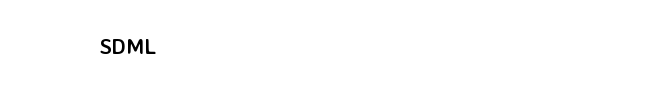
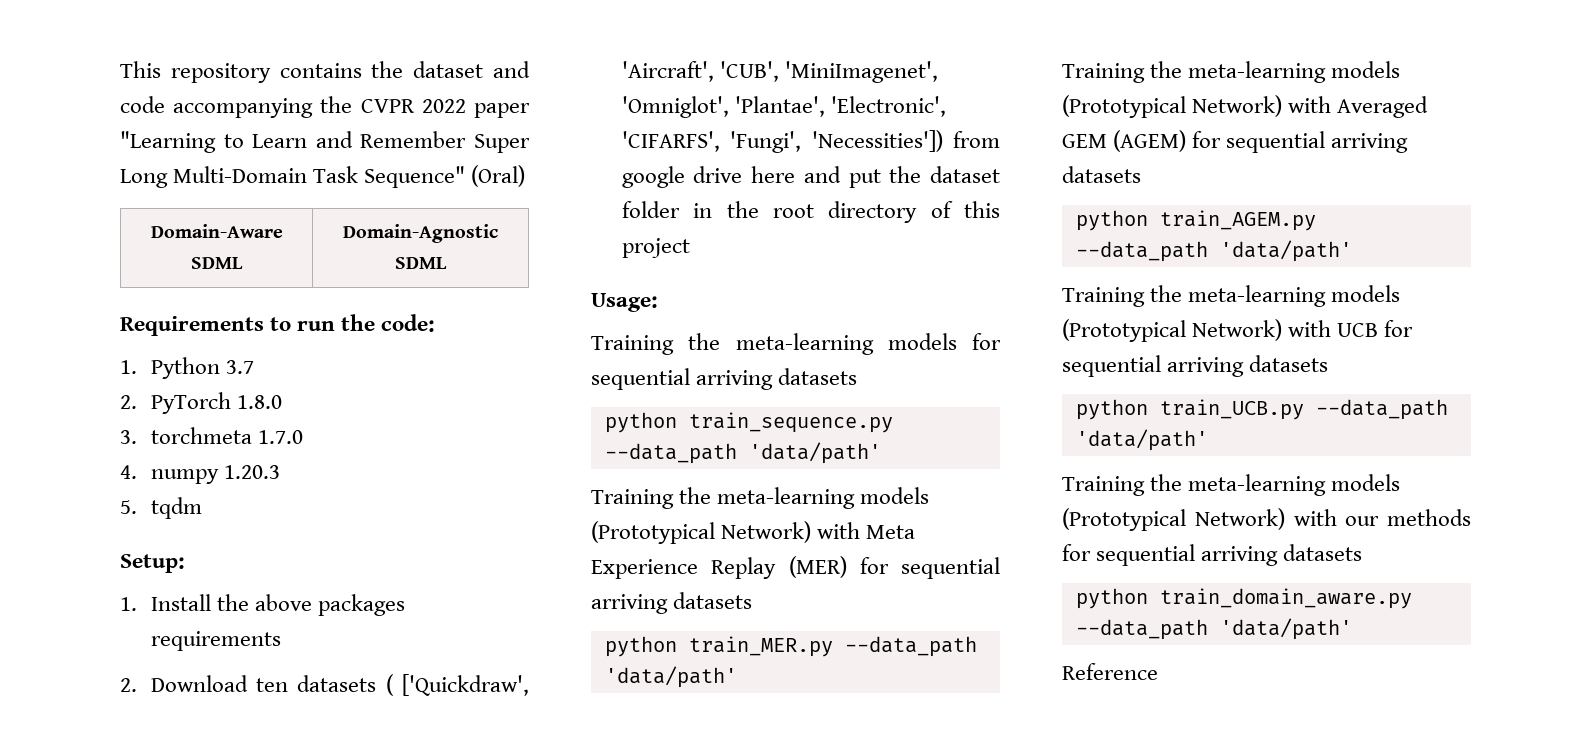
- SDML
+ This repository contains the dataset and code accompanying the CVPR 2022 paper "Learning to Learn and Remember Super Long Multi-Domain Task Sequence" (Oral)
+ Domain-Aware SDML | Domain-Agnostic SDML
+ Requirements to run the code:
+ 1. Python 3.7
+ 2. PyTorch 1.8.0
+ 3. torchmeta 1.7.0
+ 4. numpy 1.20.3
+ 5. tqdm
+ Setup:
+ 1. Install the above packages requirements
+ 2. Download ten datasets ( ['Quickdraw', 'Aircraft', 'CUB', 'MiniImagenet', 'Omniglot', 'Plantae', 'Electronic', 'CIFARFS', 'Fungi', 'Necessities']) from google drive here and put the dataset folder in the root directory of this project
+ Usage:
+ Training the meta-learning models for sequential arriving datasets
+ python train_sequence.py --data_path 'data/path'
+ Training the meta-learning models (Prototypical Network) with Meta Experience Replay (MER) for sequential arriving datasets
+ python train_MER.py --data_path 'data/path'
+ Training the meta-learning models (Prototypical Network) with Averaged GEM (AGEM) for sequential arriving datasets
+ python train_AGEM.py --data_path 'data/path'
+ Training the meta-learning models (Prototypical Network) with UCB for sequential arriving datasets
+ python train_UCB.py --data_path 'data/path'
+ Training the meta-learning models (Prototypical Network) with our methods for sequential arriving datasets
+ python train_domain_aware.py --data_path 'data/path'
+ Reference

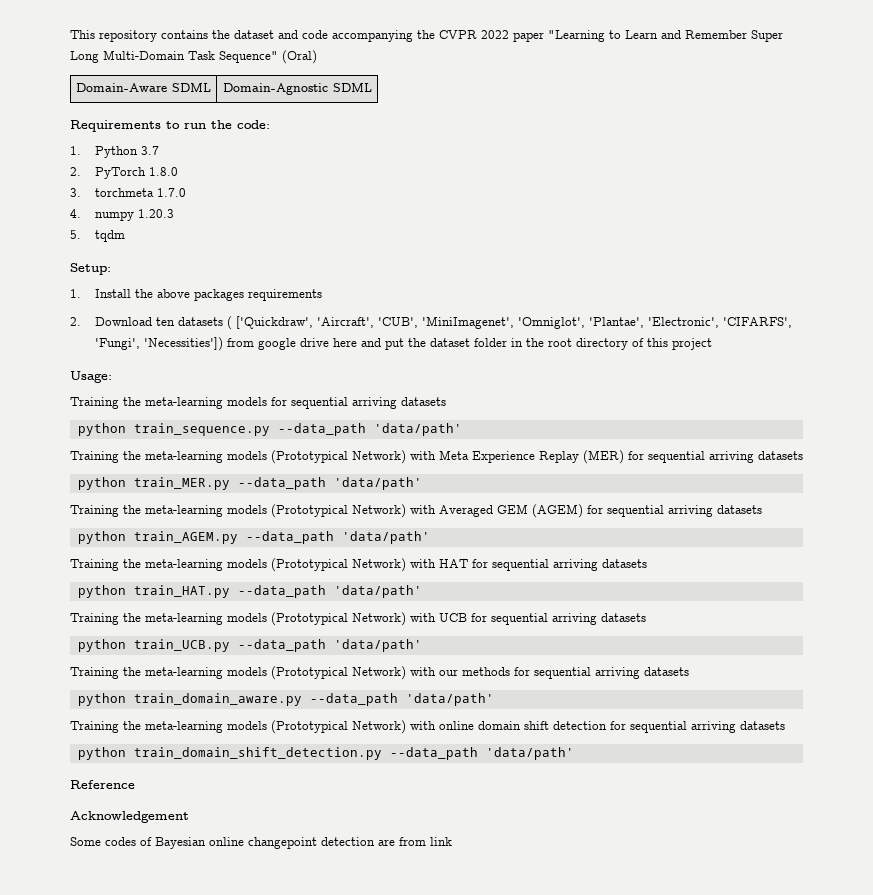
+ Training the meta-learning models (Prototypical Network) with HAT for sequential arriving datasets
+ python train_HAT.py --data_path 'data/path'
+ Training the meta-learning models (Prototypical Network) with online domain shift detection for sequential arriving datasets
+ python train_domain_shift_detection.py --data_path 'data/path'
  Reference
+ Acknowledgement
+ Some codes of Bayesian online changepoint detection are from link

